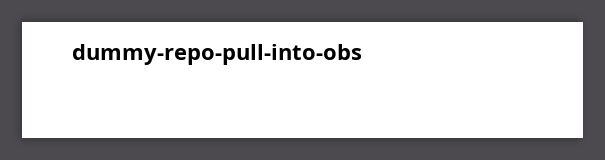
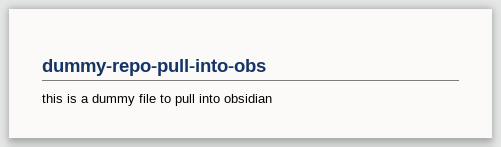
+ this is a dummy file to pull into obsidian

